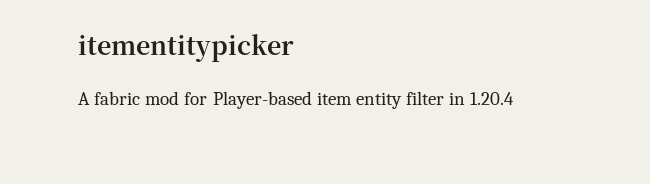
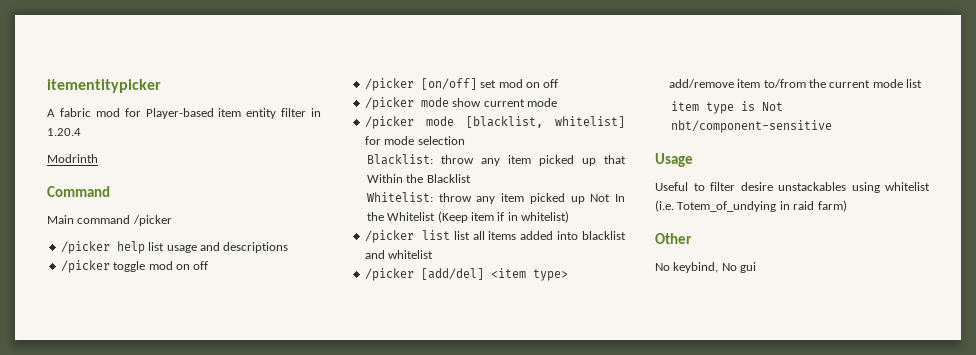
+ Modrinth
+ Command
+ Main command /picker
+ /picker help list usage and descriptions
+ /picker toggle mod on off
+ /picker [on/off] set mod on off
+ /picker mode show current mode
+ /picker mode [blacklist, whitelist] for mode selection
+ Blacklist: throw any item picked up that Within the Blacklist
+ Whitelist: throw any item picked up Not In the Whitelist (Keep item if in whitelist)
+ /picker list list all items added into blacklist and whitelist
+ /picker [add/del] <item type> add/remove item to/from the current mode list
+ item type is Not nbt/component-sensitive
+ Usage
+ Useful to filter desire unstackables using whitelist (i.e. Totem_of_undying in raid farm)
+ Other
+ No keybind, No gui

